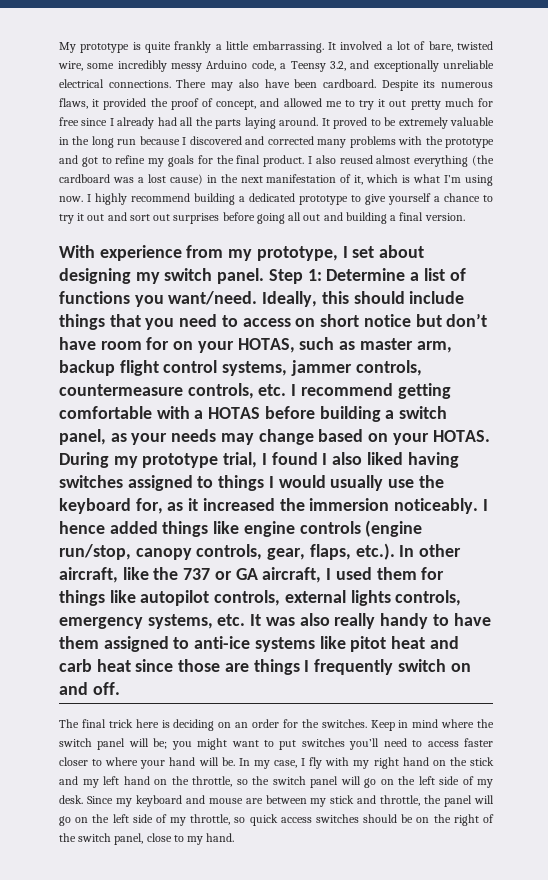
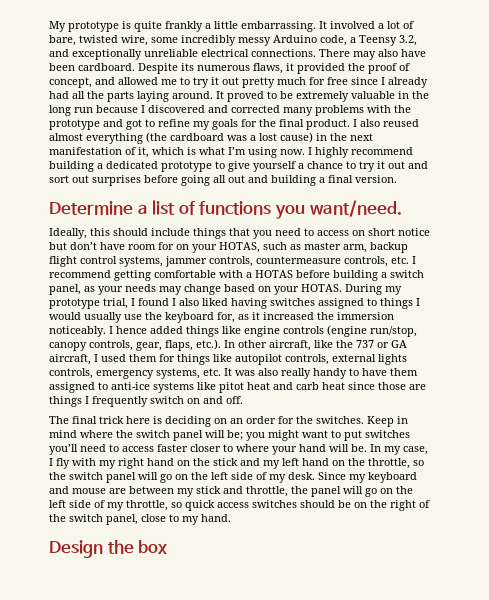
- With experience from my prototype, I set about designing my switch panel. Step 1: Determine a list of functions you want/need. Ideally, this should include things that you need to access on short notice but don’t have room for on your HOTAS, such as master arm, backup flight control systems, jammer controls, countermeasure controls, etc. I recommend getting comfortable with a HOTAS before building a switch panel, as your needs may change based on your HOTAS.
+ Determine a list of functions you want/need.
+ Ideally, this should include things that you need to access on short notice but don’t have room for on your HOTAS, such as master arm, backup flight control systems, jammer controls, countermeasure controls, etc. I recommend getting comfortable with a HOTAS before building a switch panel, as your needs may change based on your HOTAS.
+ Design the box

